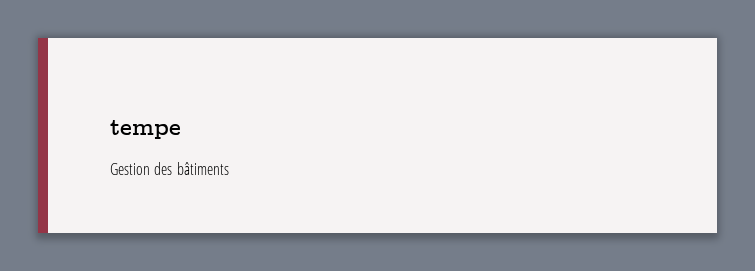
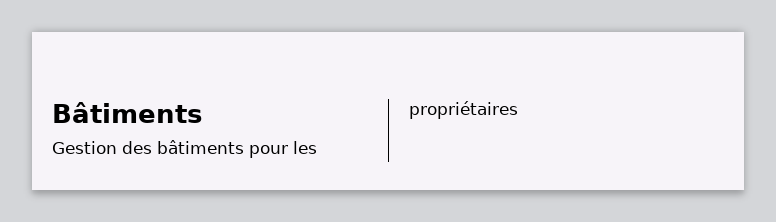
- tempe
+ Bâtiments
- Gestion des bâtiments
+ Gestion des bâtiments pour les propriétaires

